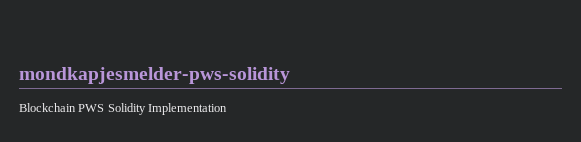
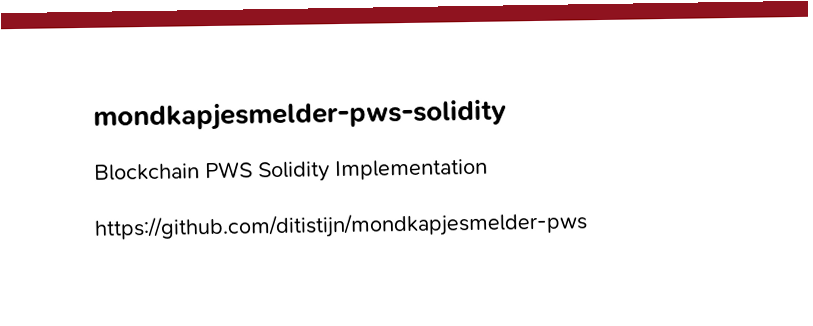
+ https://github.com/ditistijn/mondkapjesmelder-pws

